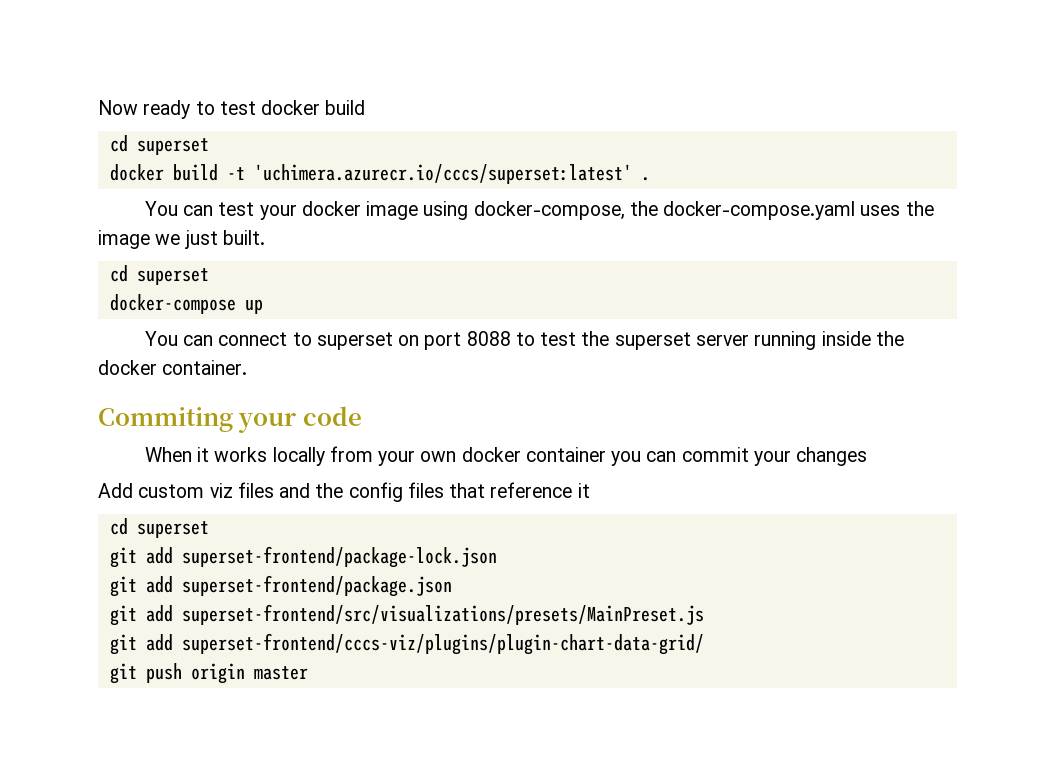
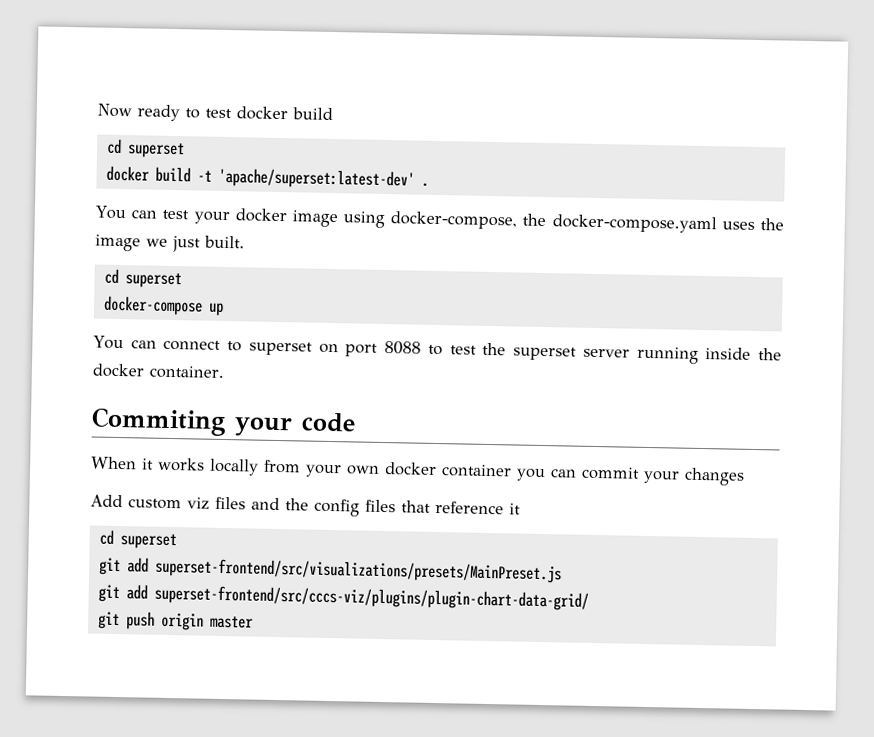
- docker build -t 'uchimera.azurecr.io/cccs/superset:latest' .
+ docker build -t 'apache/superset:latest-dev' .
- git add superset-frontend/package-lock.json
- git add superset-frontend/package.json
- git add superset-frontend/cccs-viz/plugins/plugin-chart-data-grid/
+ git add superset-frontend/src/cccs-viz/plugins/plugin-chart-data-grid/

